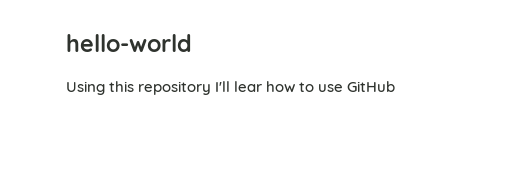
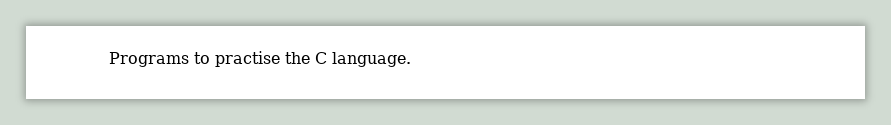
- hello-world
- Using this repository I'll lear how to use GitHub
+ Programs to practise the C language.

